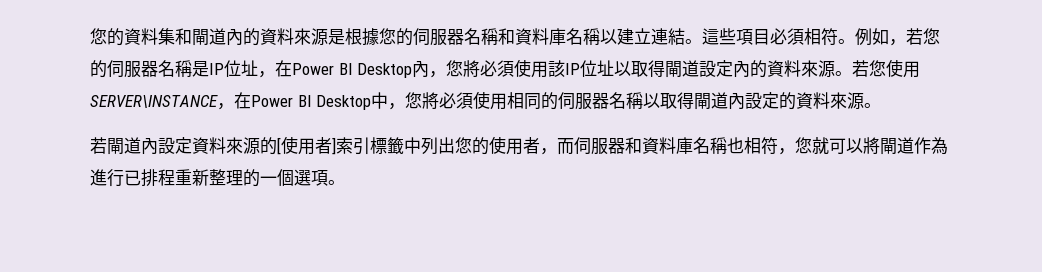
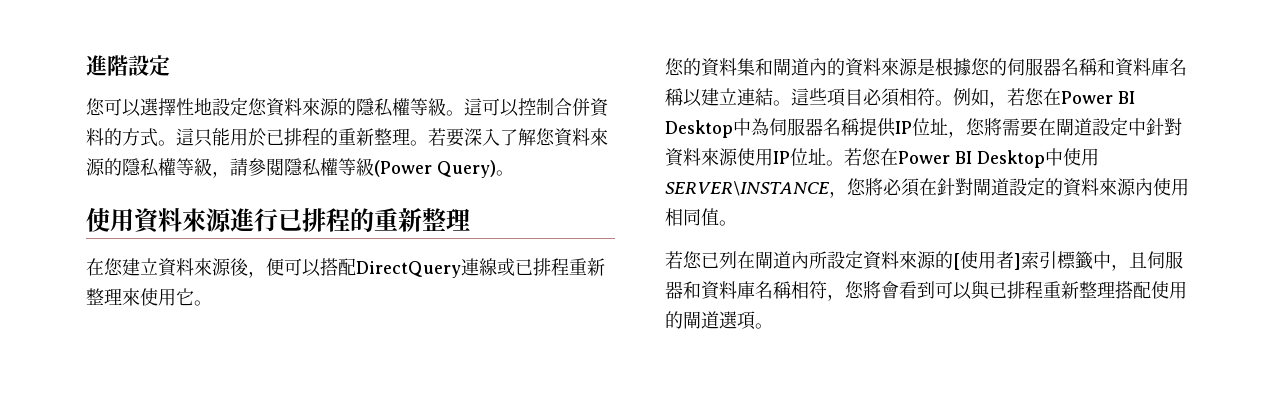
+ 進階設定
+ 您可以選擇性地設定您資料來源的隱私權等級。這可以控制合併資料的方式。這只能用於已排程的重新整理。若要深入了解您資料來源的隱私權等級，請參閱隱私權等級(Power Query)。
+ 使用資料來源進行已排程的重新整理
+ 在您建立資料來源後，便可以搭配DirectQuery連線或已排程重新整理來使用它。
- 例如，若您的伺服器名稱是IP位址，在Power BI Desktop內，您將必須使用該IP位址以取得閘道設定內的資料來源。若您使用SERVER\INSTANCE，在Power BI Desktop中，您將必須使用相同的伺服器名稱以取得閘道內設定的資料來源。
- 若閘道內設定資料來源的[使用者]索引標籤中列出您的使用者，而伺服器和資料庫名稱也相符，您就可以將閘道作為進行已排程重新整理的一個選項。
+ 例如，若您在Power BI Desktop中為伺服器名稱提供IP位址，您將需要在閘道設定中針對資料來源使用IP位址。若您在Power BI Desktop中使用SERVER\INSTANCE，您將必須在針對閘道設定的資料來源內使用相同值。
+ 若您已列在閘道內所設定資料來源的[使用者]索引標籤中，且伺服器和資料庫名稱相符，您將會看到可以與已排程重新整理搭配使用的閘道選項。

